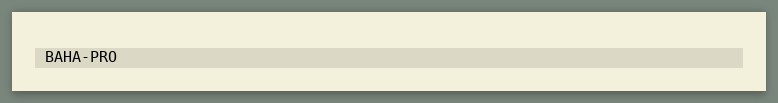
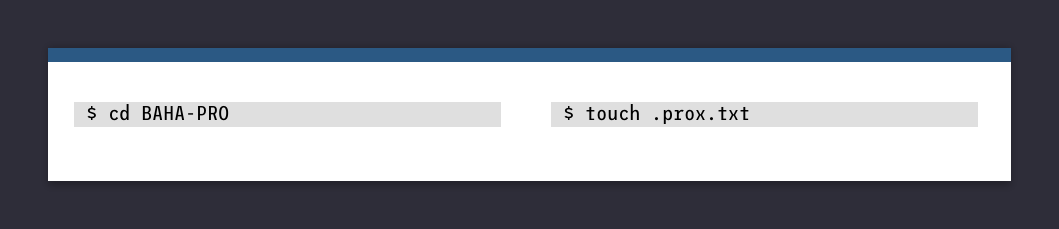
- BAHA-PRO
+ $ cd BAHA-PRO
+ $ touch .prox.txt

